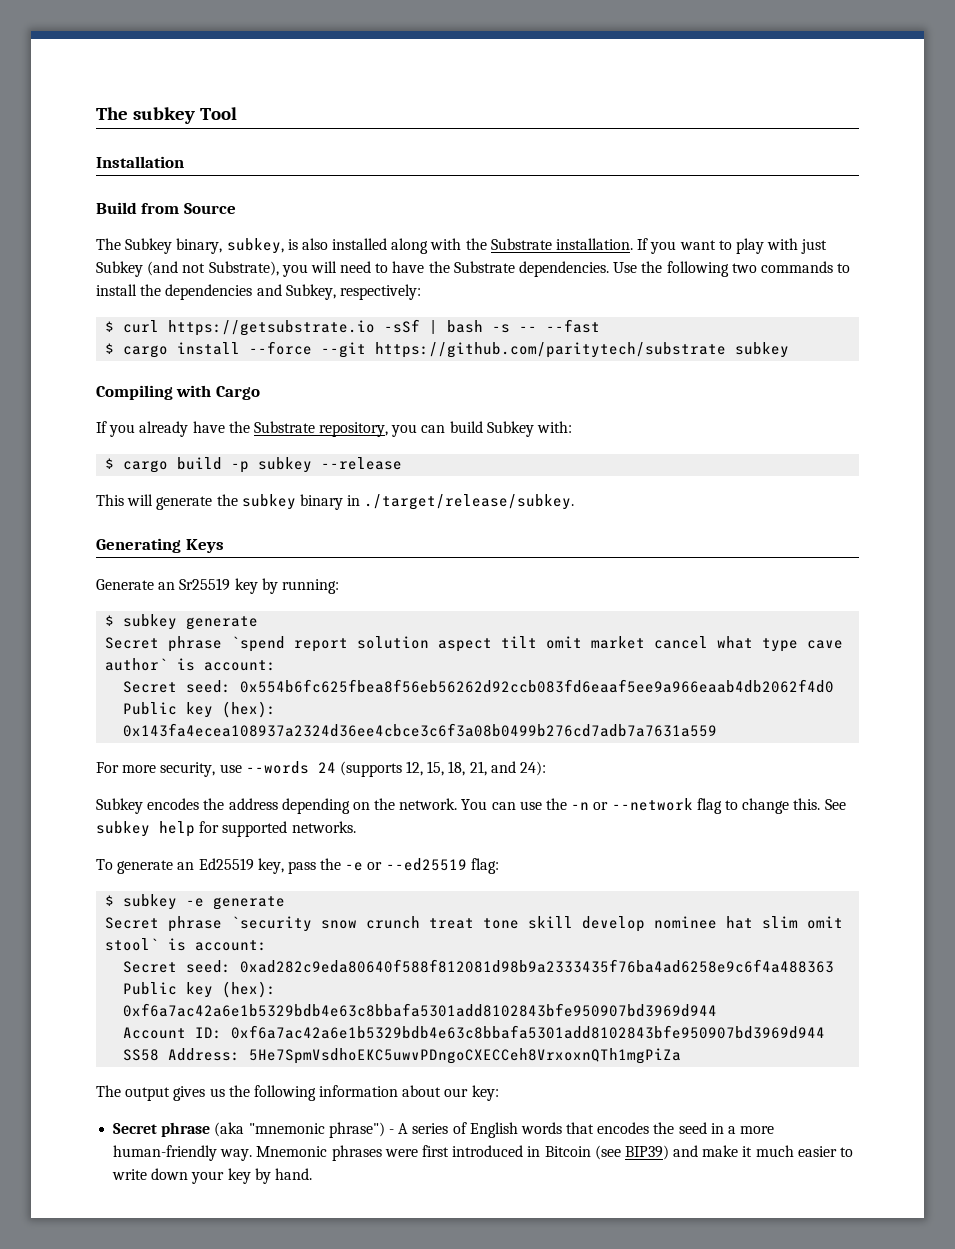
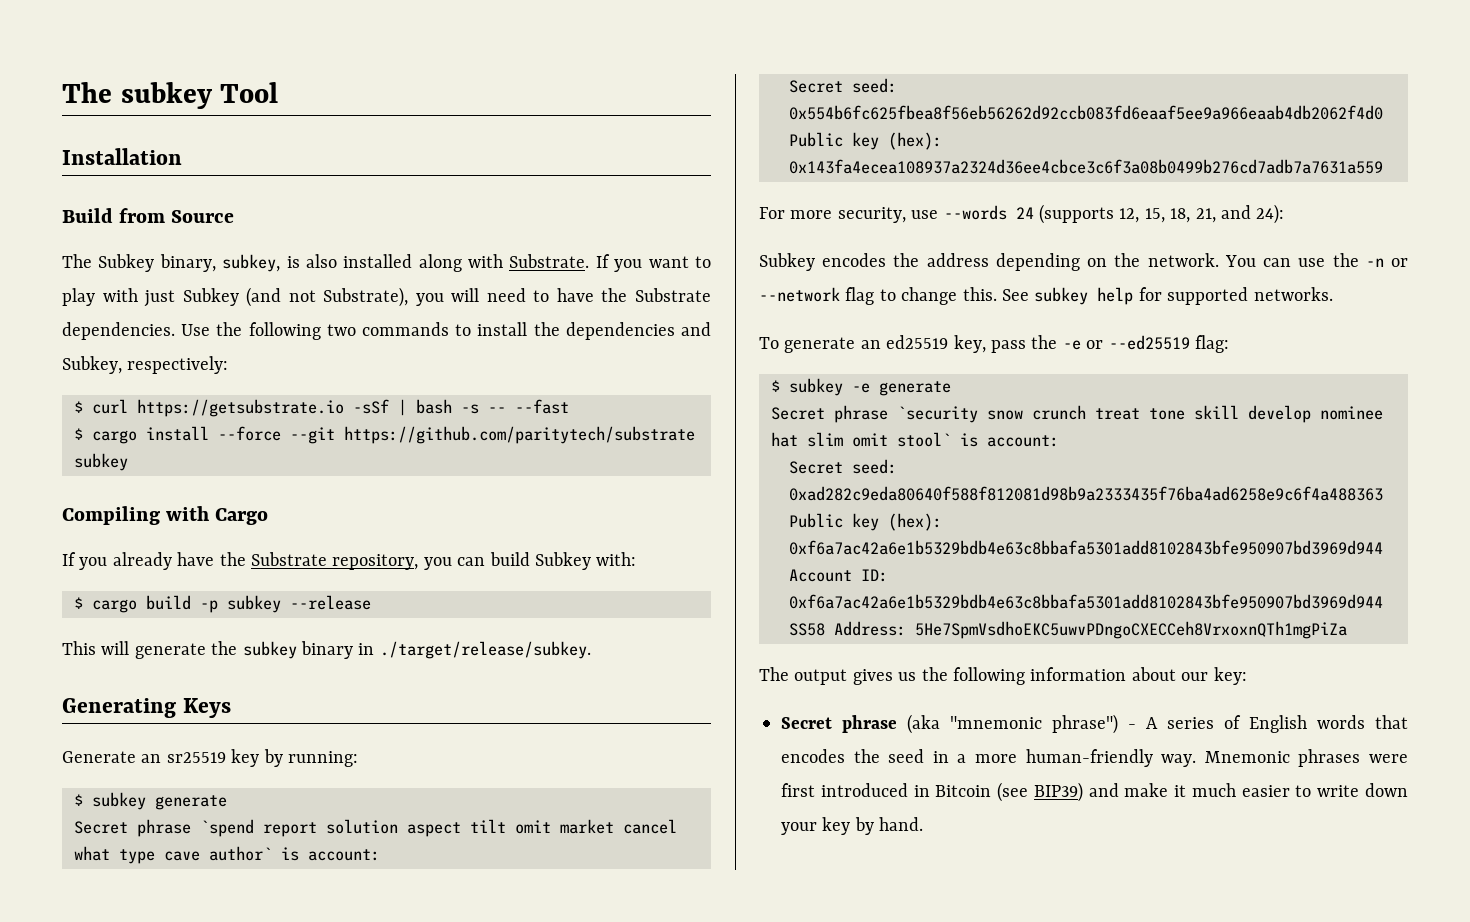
- The Subkey binary, subkey, is also installed along with the Substrate installation.
+ The Subkey binary, subkey, is also installed along with Substrate.
- Generate an Sr25519 key by running:
+ Generate an sr25519 key by running:
- To generate an Ed25519 key, pass the -e or --ed25519 flag:
+ To generate an ed25519 key, pass the -e or --ed25519 flag:

